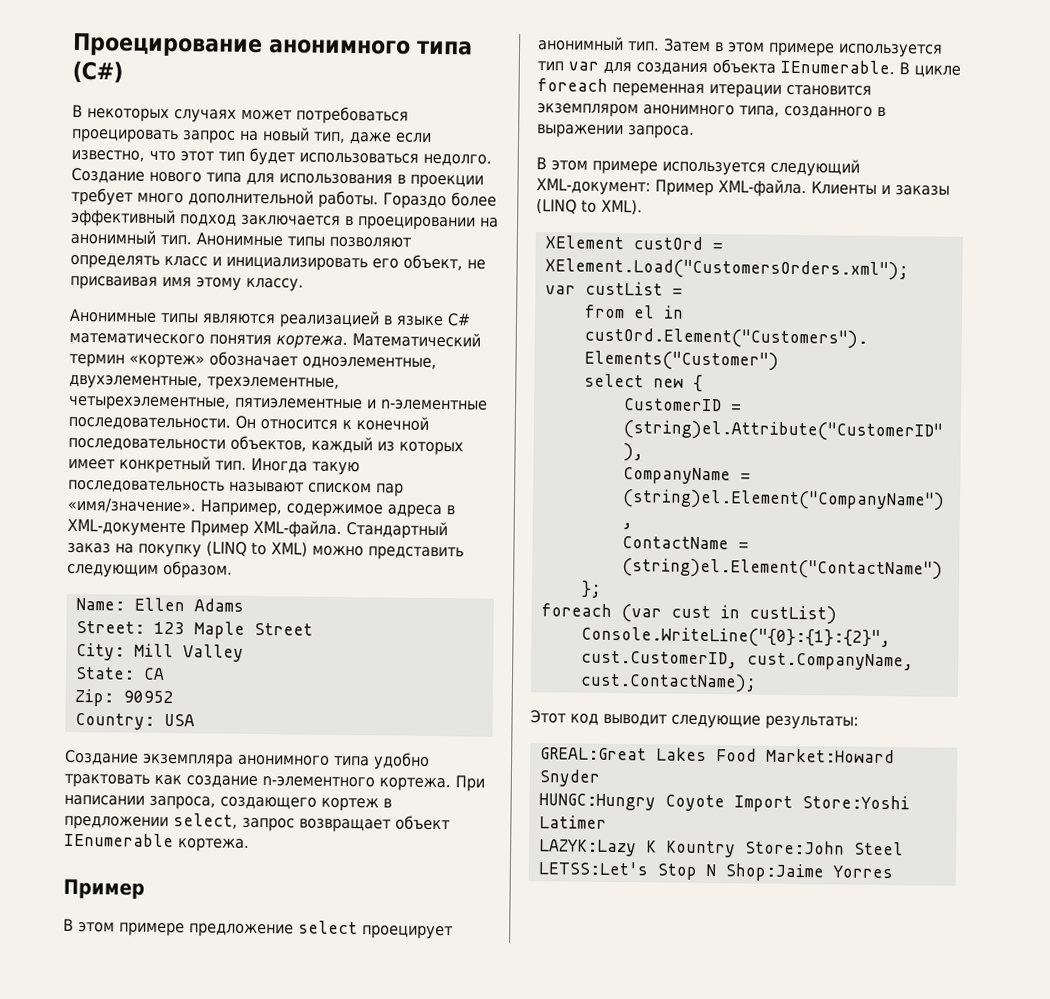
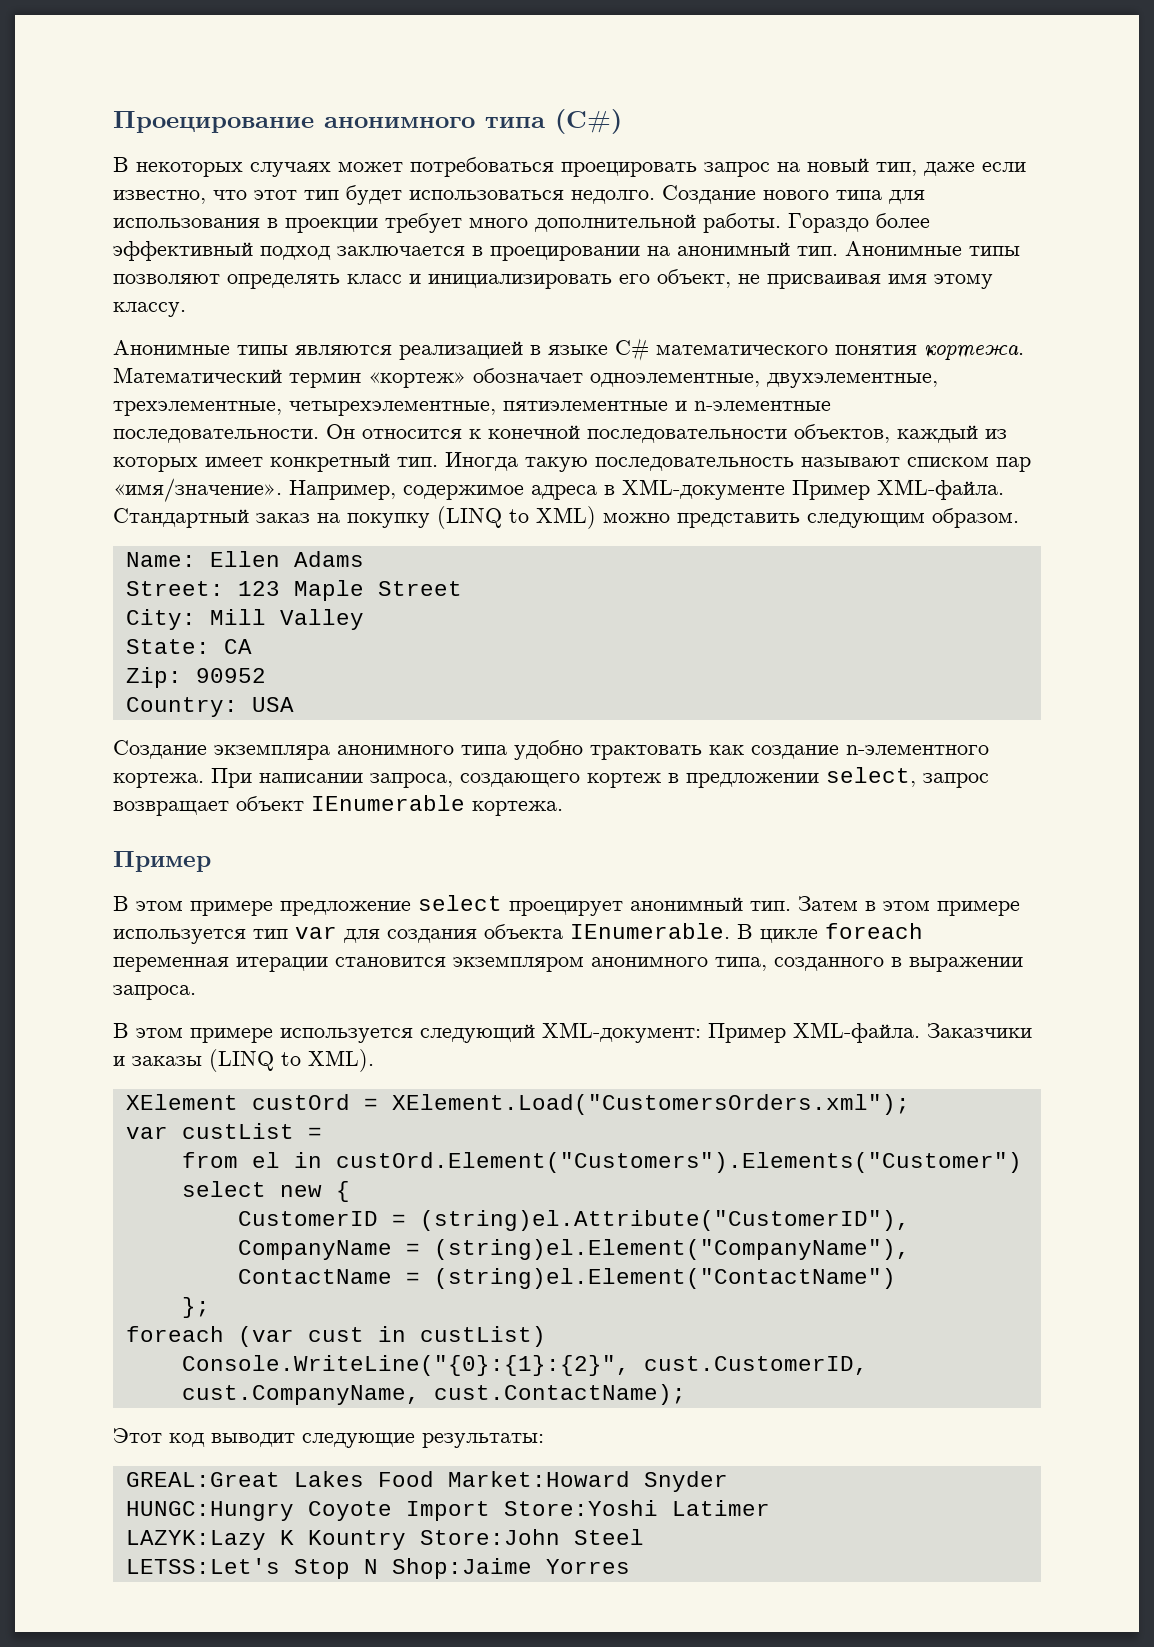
- Клиенты и заказы (LINQ to XML).
+ Заказчики и заказы (LINQ to XML).

